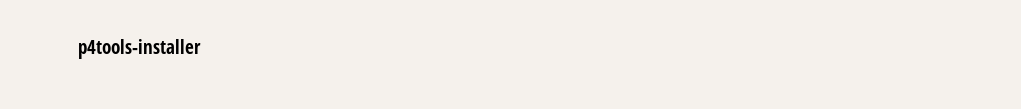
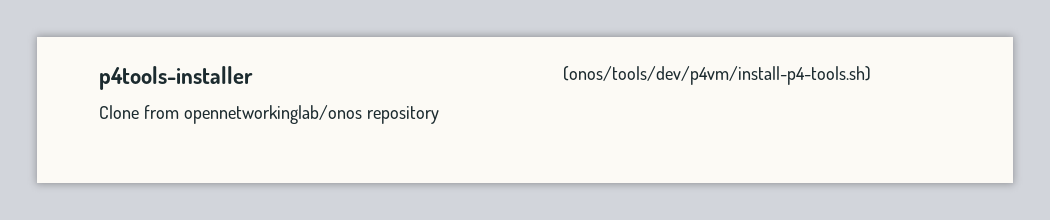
+ Clone from opennetworkinglab/onos repository (onos/tools/dev/p4vm/install-p4-tools.sh)

